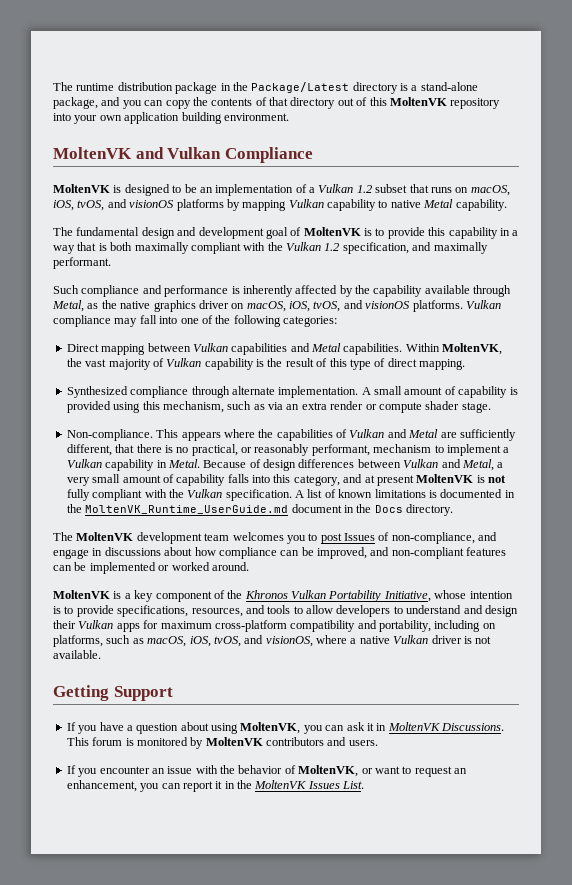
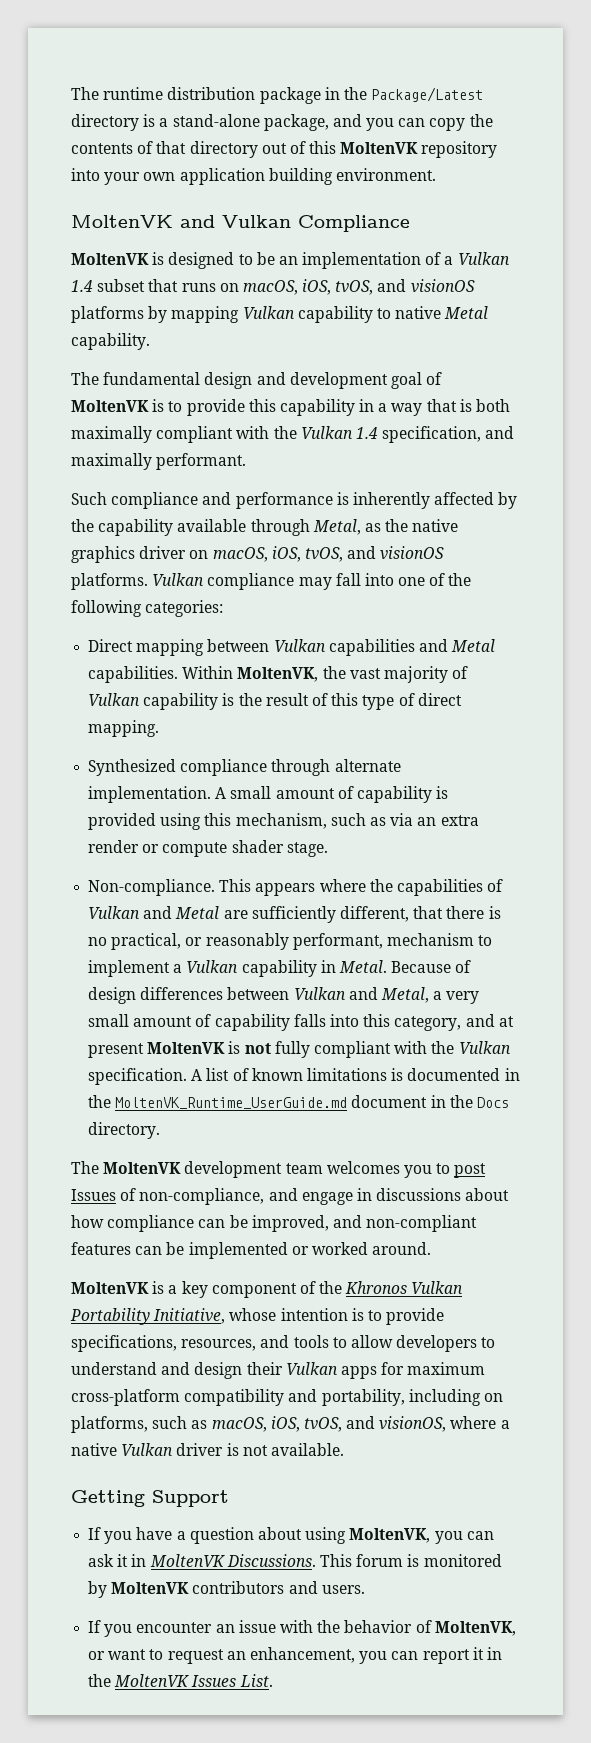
- MoltenVK is designed to be an implementation of a Vulkan 1.2 subset that runs on macOS, iOS, tvOS, and visionOS platforms by mapping Vulkan capability to native Metal capability.
+ MoltenVK is designed to be an implementation of a Vulkan 1.4 subset that runs on macOS, iOS, tvOS, and visionOS platforms by mapping Vulkan capability to native Metal capability.
- The fundamental design and development goal of MoltenVK is to provide this capability in a way that is both maximally compliant with the Vulkan 1.2 specification, and maximally performant.
+ The fundamental design and development goal of MoltenVK is to provide this capability in a way that is both maximally compliant with the Vulkan 1.4 specification, and maximally performant.

